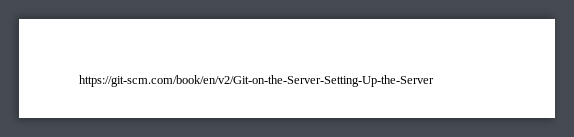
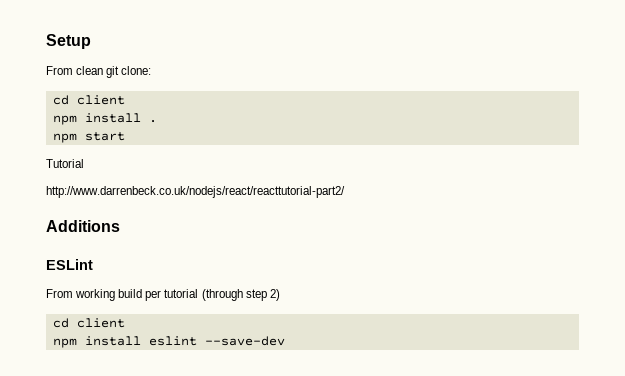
- https://git-scm.com/book/en/v2/Git-on-the-Server-Setting-Up-the-Server
+ Setup
+ From clean git clone:
+ cd client
+ npm install .
+ npm start
+ Tutorial
+ http://www.darrenbeck.co.uk/nodejs/react/reacttutorial-part2/
+ Additions
+ ESLint
+ From working build per tutorial (through step 2)
+ cd client
+ npm install eslint --save-dev

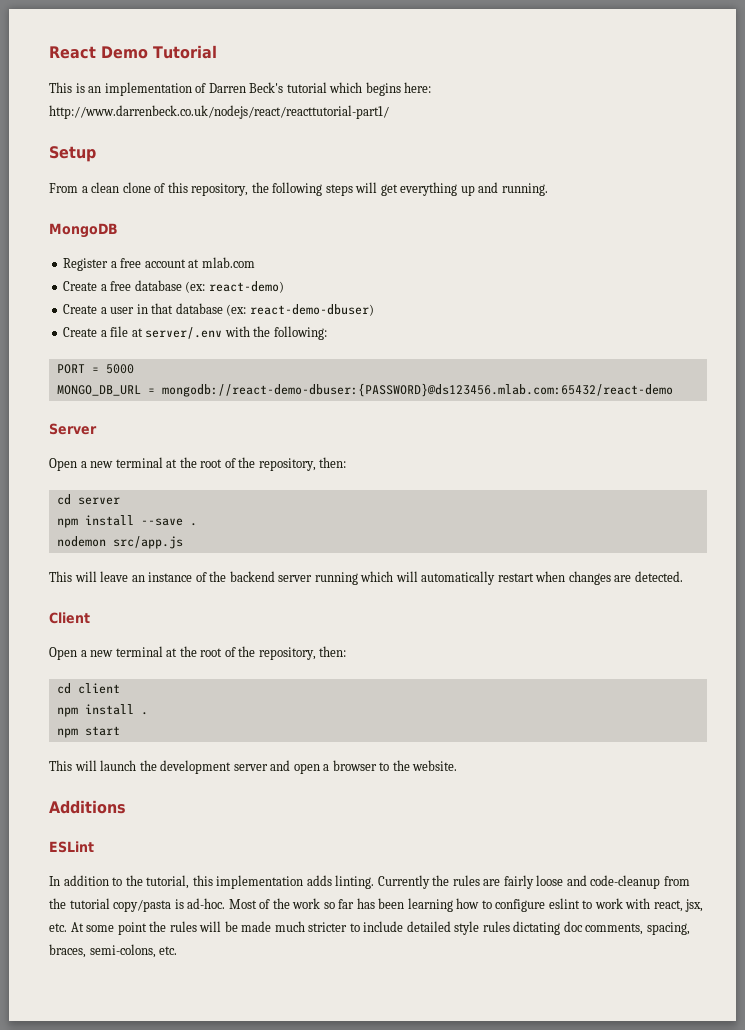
+ React Demo Tutorial
+ This is an implementation of Darren Beck's tutorial which begins here: http://www.darrenbeck.co.uk/nodejs/react/reacttutorial-part1/
  Setup
- From clean git clone:
+ From a clean clone of this repository, the following steps will get everything up and running.
+ MongoDB
+ Register a free account at mlab.com
+ Create a free database (ex: react-demo)
+ Create a user in that database (ex: react-demo-dbuser)
+ Create a file at server/.env with the following:
+ PORT = 5000
+ MONGO_DB_URL = mongodb://react-demo-dbuser:{PASSWORD}@ds123456.mlab.com:65432/react-demo
+ Server
+ Open a new terminal at the root of the repository, then:
+ cd server
+ npm install --save .
+ nodemon src/app.js
+ This will leave an instance of the backend server running which will automatically restart when changes are detected.
+ Client
+ Open a new terminal at the root of the repository, then:
- Tutorial
- http://www.darrenbeck.co.uk/nodejs/react/reacttutorial-part2/
+ This will launch the development server and open a browser to the website.
  Additions
  ESLint
- From working build per tutorial (through step 2)
- cd client
- npm install eslint --save-dev
+ In addition to the tutorial, this implementation adds linting. Currently the rules are fairly loose and code-cleanup from the tutorial copy/pasta is ad-hoc. Most of the work so far has been learning how to configure eslint to work with react, jsx, etc. At some point the rules will be made much stricter to include detailed style rules dictating doc comments, spacing, braces, semi-colons, etc.

